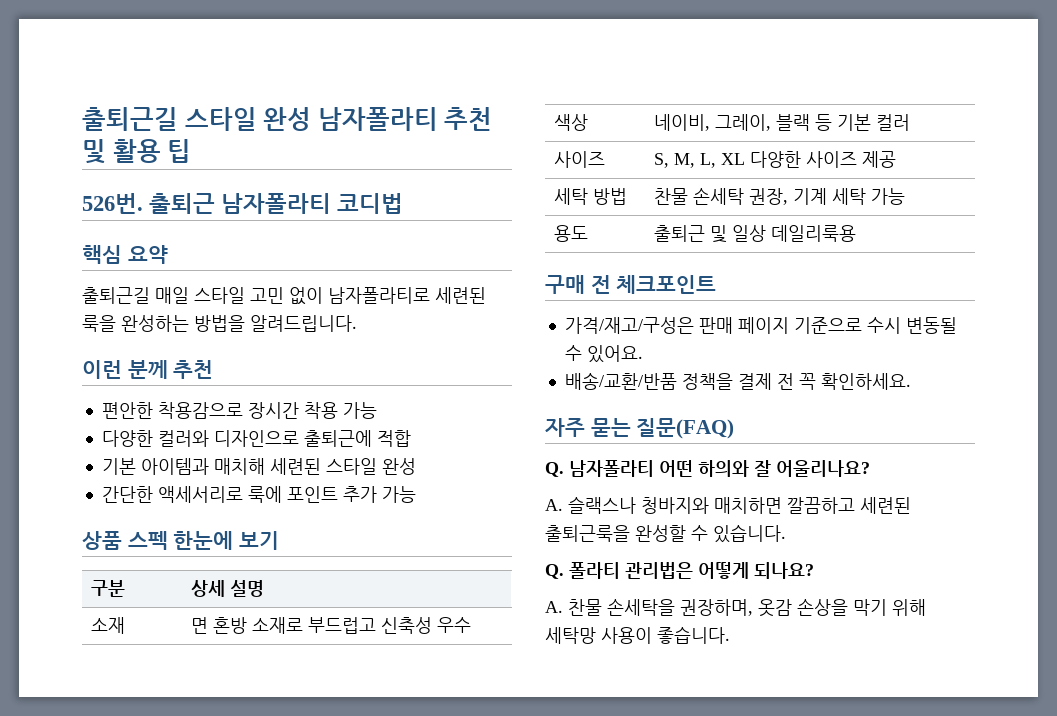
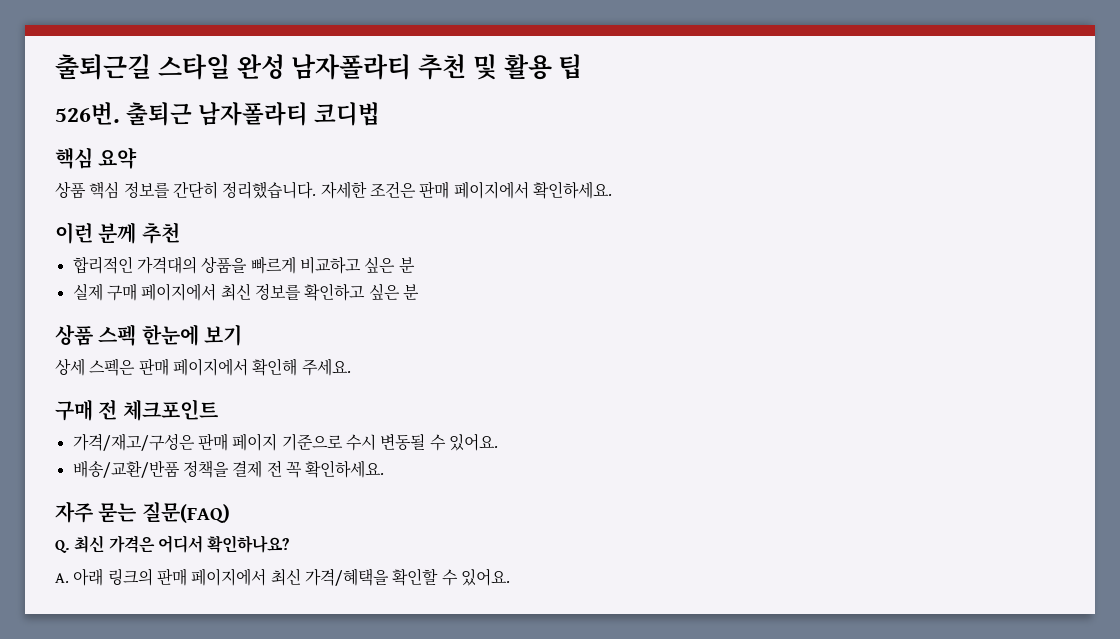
- 출퇴근길 매일 스타일 고민 없이 남자폴라티로 세련된 룩을 완성하는 방법을 알려드립니다.
+ 상품 핵심 정보를 간단히 정리했습니다. 자세한 조건은 판매 페이지에서 확인하세요.
  이런 분께 추천
- 편안한 착용감으로 장시간 착용 가능
- 다양한 컬러와 디자인으로 출퇴근에 적합
- 기본 아이템과 매치해 세련된 스타일 완성
- 간단한 액세서리로 룩에 포인트 추가 가능
+ 합리적인 가격대의 상품을 빠르게 비교하고 싶은 분
+ 실제 구매 페이지에서 최신 정보를 확인하고 싶은 분
  상품 스펙 한눈에 보기
- 구분 | 상세 설명
- 소재 | 면 혼방 소재로 부드럽고 신축성 우수
- 색상 | 네이비, 그레이, 블랙 등 기본 컬러
- 사이즈 | S, M, L, XL 다양한 사이즈 제공
- 세탁 방법 | 찬물 손세탁 권장, 기계 세탁 가능
- 용도 | 출퇴근 및 일상 데일리룩용
+ 상세 스펙은 판매 페이지에서 확인해 주세요.
- Q. 남자폴라티 어떤 하의와 잘 어울리나요?
- A. 슬랙스나 청바지와 매치하면 깔끔하고 세련된 출퇴근룩을 완성할 수 있습니다.
- Q. 폴라티 관리법은 어떻게 되나요?
- A. 찬물 손세탁을 권장하며, 옷감 손상을 막기 위해 세탁망 사용이 좋습니다.
+ Q. 최신 가격은 어디서 확인하나요?
+ A. 아래 링크의 판매 페이지에서 최신 가격/혜택을 확인할 수 있어요.

